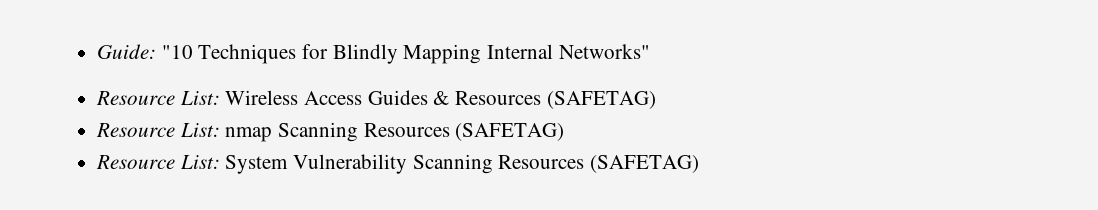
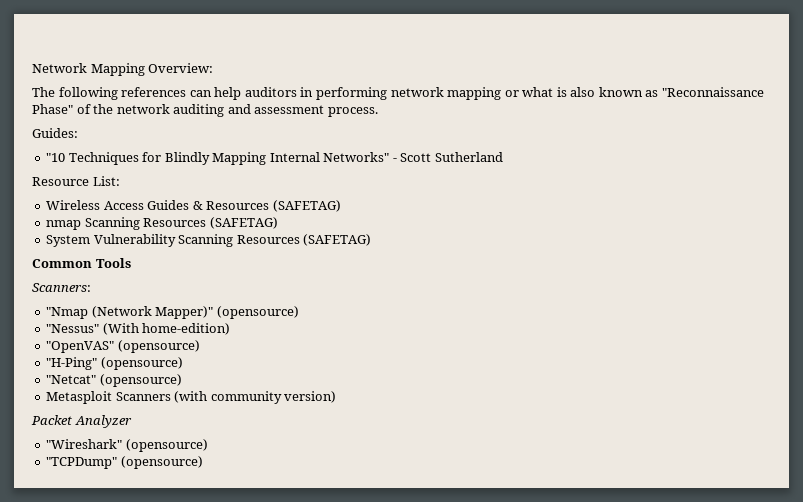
- Guide: "10 Techniques for Blindly Mapping Internal Networks"
- Resource List: Wireless Access Guides & Resources (SAFETAG)
+ Network Mapping Overview:
+ The following references can help auditors in performing network mapping or what is also known as "Reconnaissance Phase" of the network auditing and assessment process.
+ Guides:
+ "10 Techniques for Blindly Mapping Internal Networks" - Scott Sutherland
+ Resource List:
+ Wireless Access Guides & Resources (SAFETAG)
- Resource List: nmap Scanning Resources (SAFETAG)
+ nmap Scanning Resources (SAFETAG)
- Resource List: System Vulnerability Scanning Resources (SAFETAG)
+ System Vulnerability Scanning Resources (SAFETAG)
+ Common Tools
+ Scanners:
+ "Nmap (Network Mapper)" (opensource)
+ "Nessus" (With home-edition)
+ "OpenVAS" (opensource)
+ "H-Ping" (opensource)
+ "Netcat" (opensource)
+ Metasploit Scanners (with community version)
+ Packet Analyzer
+ "Wireshark" (opensource)
+ "TCPDump" (opensource)

